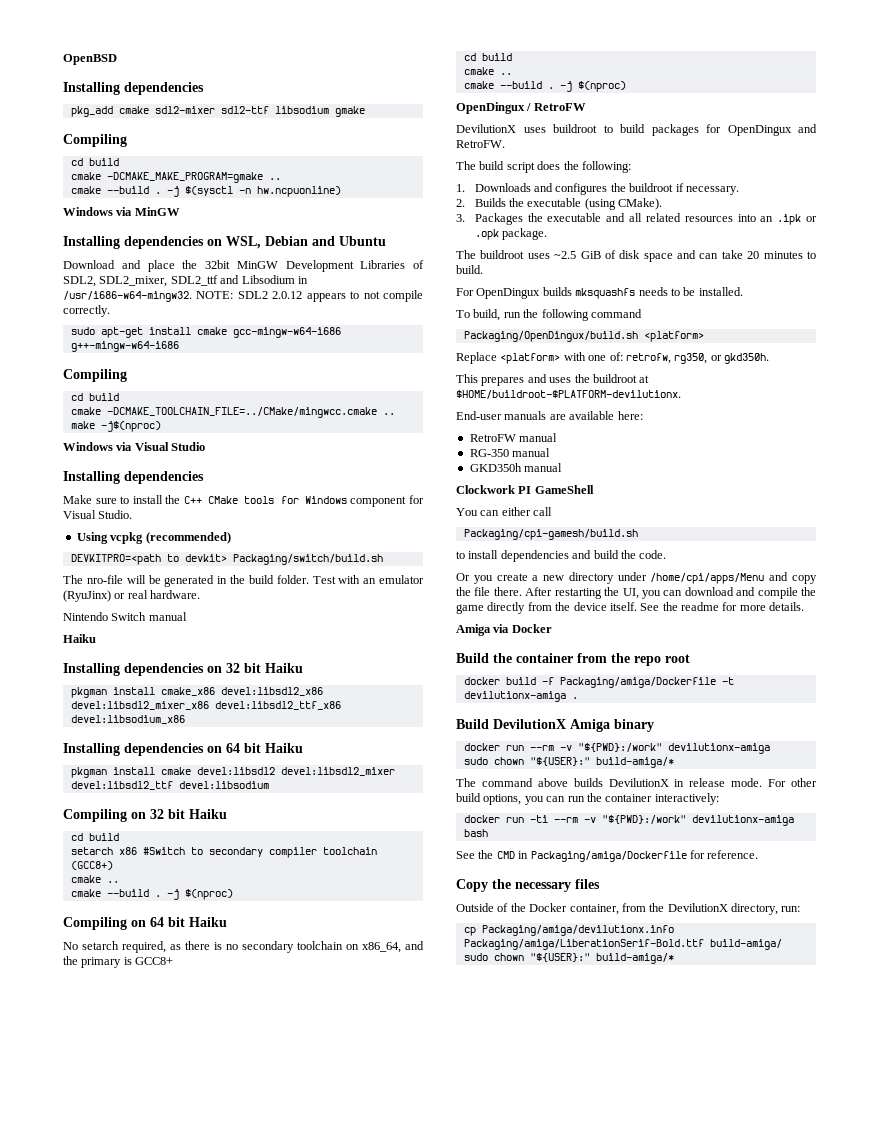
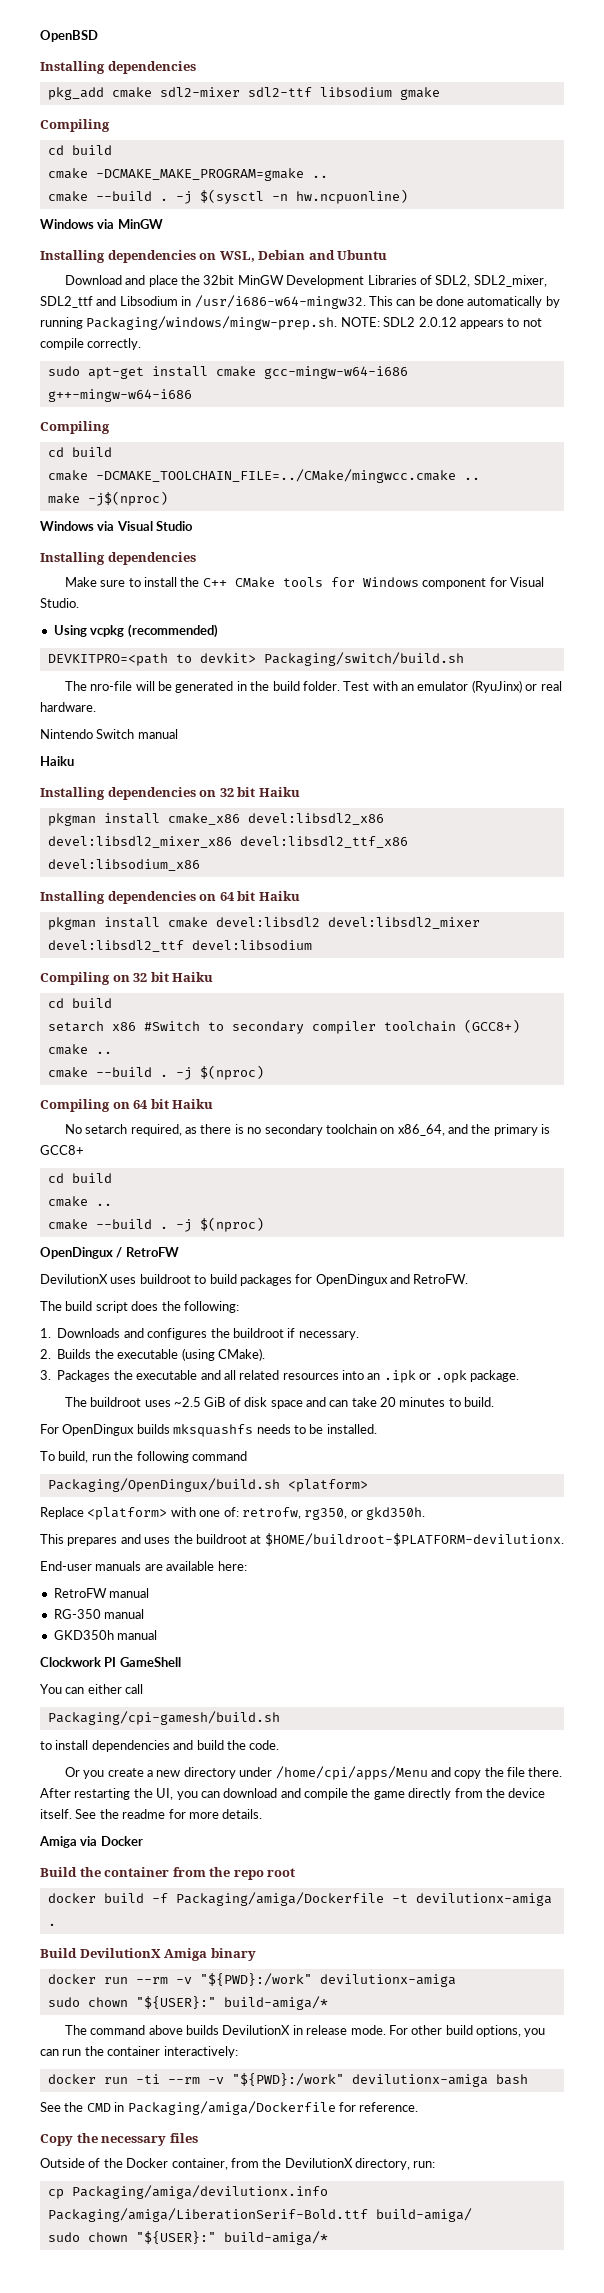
- NOTE: SDL2 2.0.12 appears to not compile correctly.
+ This can be done automatically by running Packaging/windows/mingw-prep.sh. NOTE: SDL2 2.0.12 appears to not compile correctly.

